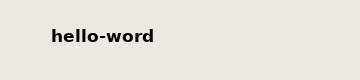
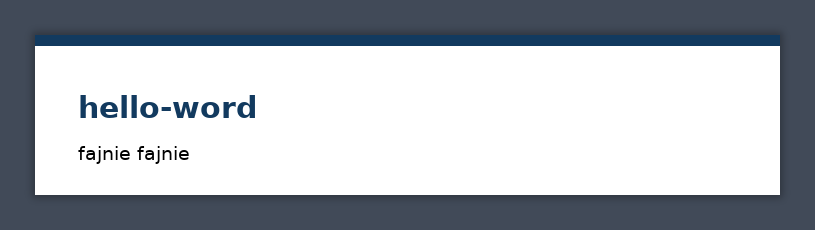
+ fajnie fajnie

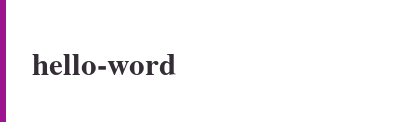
- fajnie fajnie

